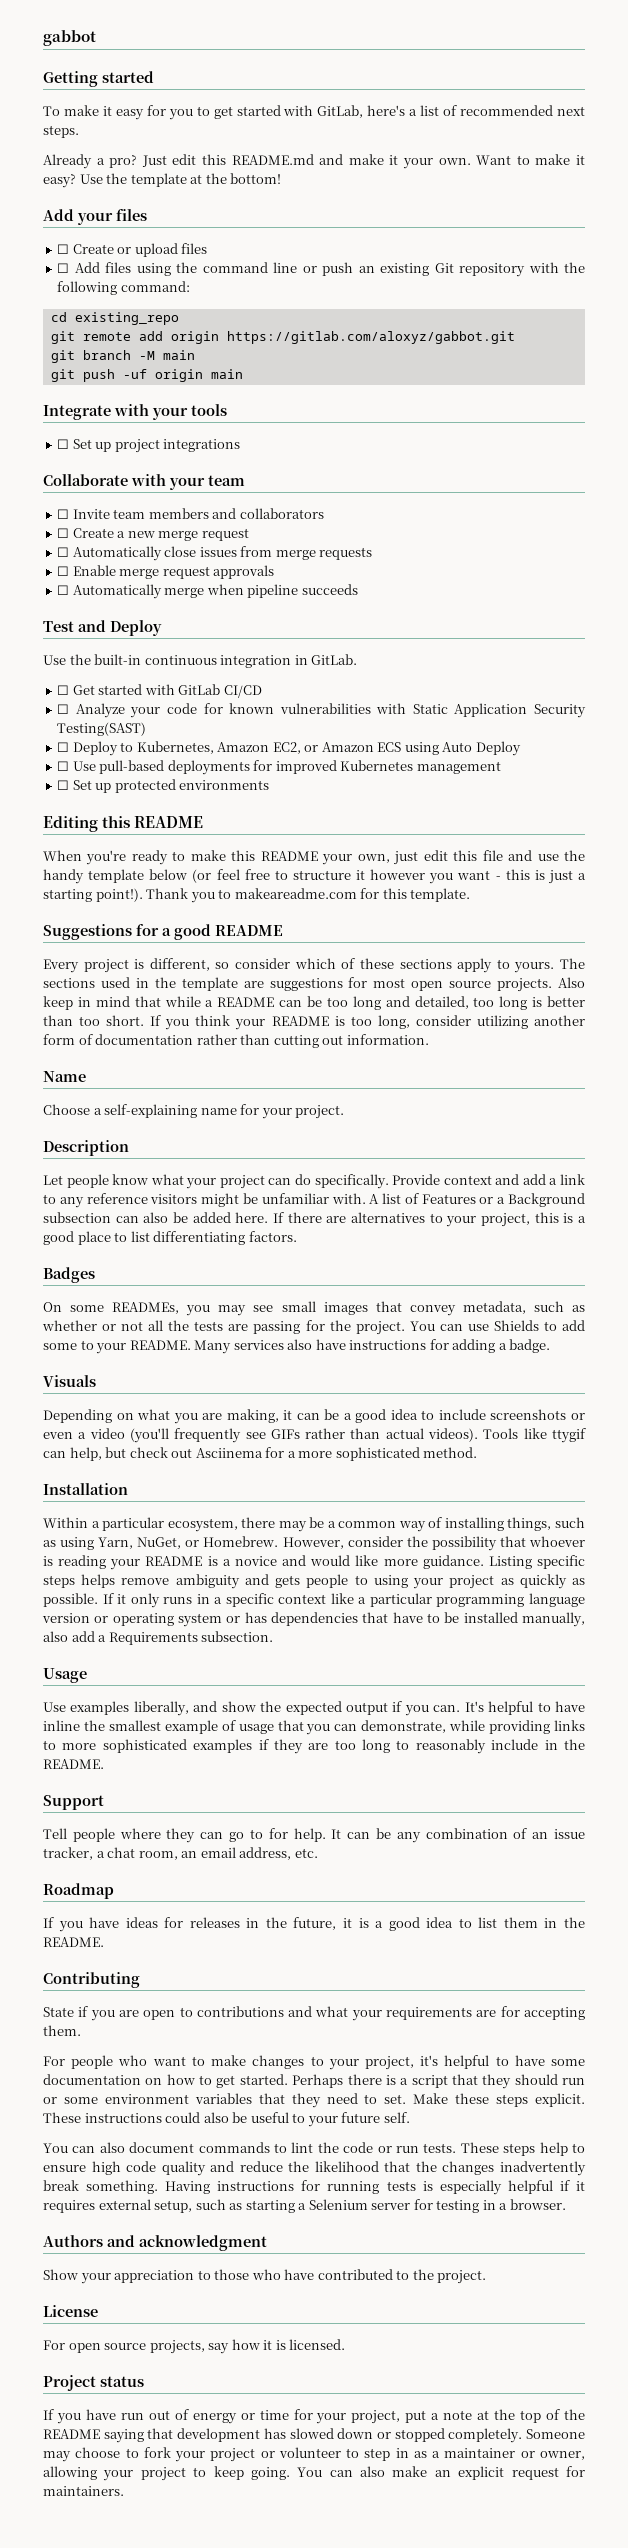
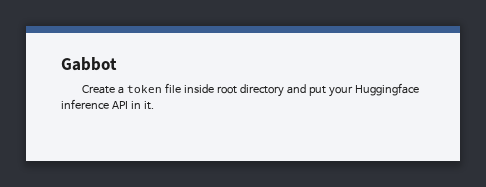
- gabbot
- Getting started
- To make it easy for you to get started with GitLab, here's a list of recommended next steps.
- Already a pro? Just edit this README.md and make it your own. Want to make it easy? Use the template at the bottom!
- Add your files
- ☐ Create or upload files
- ☐ Add files using the command line or push an existing Git repository with the following command:
- cd existing_repo
- git remote add origin https://gitlab.com/aloxyz/gabbot.git
- git branch -M main
- git push -uf origin main
- Integrate with your tools
- ☐ Set up project integrations
- Collaborate with your team
- ☐ Invite team members and collaborators
- ☐ Create a new merge request
- ☐ Automatically close issues from merge requests
- ☐ Enable merge request approvals
- ☐ Automatically merge when pipeline succeeds
- Test and Deploy
- Use the built-in continuous integration in GitLab.
- ☐ Get started with GitLab CI/CD
- ☐ Analyze your code for known vulnerabilities with Static Application Security Testing(SAST)
- ☐ Deploy to Kubernetes, Amazon EC2, or Amazon ECS using Auto Deploy
- ☐ Use pull-based deployments for improved Kubernetes management
- ☐ Set up protected environments
- Editing this README
- When you're ready to make this README your own, just edit this file and use the handy template below (or feel free to structure it however you want - this is just a starting point!). Thank you to makeareadme.com for this template.
- Suggestions for a good README
- Every project is different, so consider which of these sections apply to yours. The sections used in the template are suggestions for most open source projects. Also keep in mind that while a README can be too long and detailed, too long is better than too short. If you think your README is too long, consider utilizing another form of documentation rather than cutting out information.
- Name
- Choose a self-explaining name for your project.
- Description
- Let people know what your project can do specifically. Provide context and add a link to any reference visitors might be unfamiliar with. A list of Features or a Background subsection can also be added here. If there are alternatives to your project, this is a good place to list differentiating factors.
- Badges
- On some READMEs, you may see small images that convey metadata, such as whether or not all the tests are passing for the project. You can use Shields to add some to your README. Many services also have instructions for adding a badge.
- Visuals
- Depending on what you are making, it can be a good idea to include screenshots or even a video (you'll frequently see GIFs rather than actual videos). Tools like ttygif can help, but check out Asciinema for a more sophisticated method.
- Installation
- Within a particular ecosystem, there may be a common way of installing things, such as using Yarn, NuGet, or Homebrew. However, consider the possibility that whoever is reading your README is a novice and would like more guidance. Listing specific steps helps remove ambiguity and gets people to using your project as quickly as possible. If it only runs in a specific context like a particular programming language version or operating system or has dependencies that have to be installed manually, also add a Requirements subsection.
- Usage
- Use examples liberally, and show the expected output if you can. It's helpful to have inline the smallest example of usage that you can demonstrate, while providing links to more sophisticated examples if they are too long to reasonably include in the README.
- Support
- Tell people where they can go to for help. It can be any combination of an issue tracker, a chat room, an email address, etc.
- Roadmap
- If you have ideas for releases in the future, it is a good idea to list them in the README.
- Contributing
- State if you are open to contributions and what your requirements are for accepting them.
- For people who want to make changes to your project, it's helpful to have some documentation on how to get started. Perhaps there is a script that they should run or some environment variables that they need to set. Make these steps explicit. These instructions could also be useful to your future self.
- You can also document commands to lint the code or run tests. These steps help to ensure high code quality and reduce the likelihood that the changes inadvertently break something. Having instructions for running tests is especially helpful if it requires external setup, such as starting a Selenium server for testing in a browser.
- Authors and acknowledgment
- Show your appreciation to those who have contributed to the project.
- License
- For open source projects, say how it is licensed.
- Project status
- If you have run out of energy or time for your project, put a note at the top of the README saying that development has slowed down or stopped completely. Someone may choose to fork your project or volunteer to step in as a maintainer or owner, allowing your project to keep going. You can also make an explicit request for maintainers.
+ Gabbot
+ Create a token file inside root directory and put your Huggingface inference API in it.

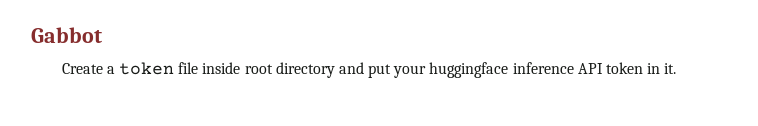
- Create a token file inside root directory and put your Huggingface inference API in it.
+ Create a token file inside root directory and put your huggingface inference API token in it.

